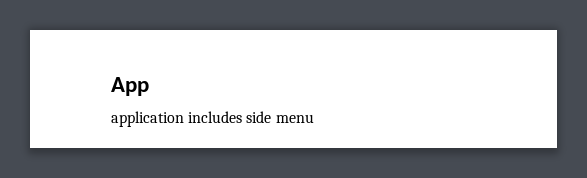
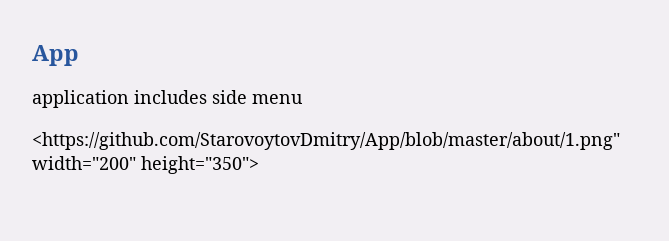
+ <https://github.com/StarovoytovDmitry/App/blob/master/about/1.png" width="200" height="350">

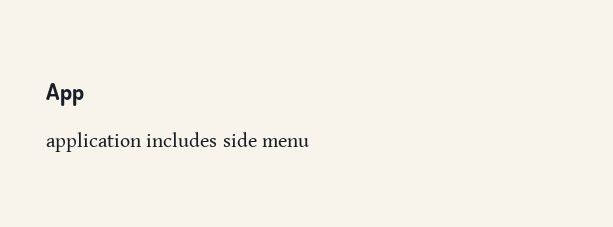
- <https://github.com/StarovoytovDmitry/App/blob/master/about/1.png" width="200" height="350">

